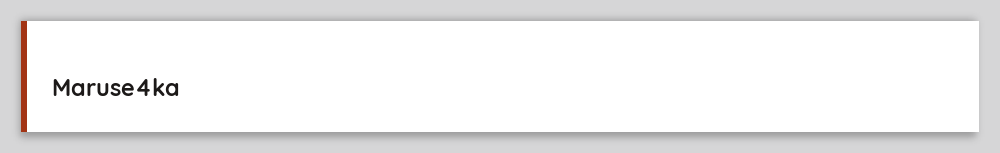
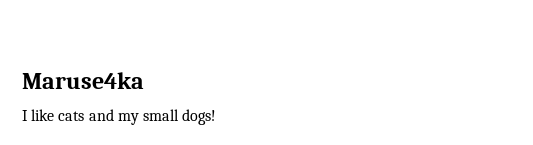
+ I like cats and my small dogs!

